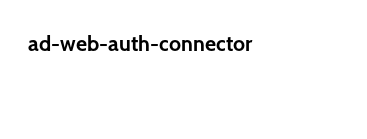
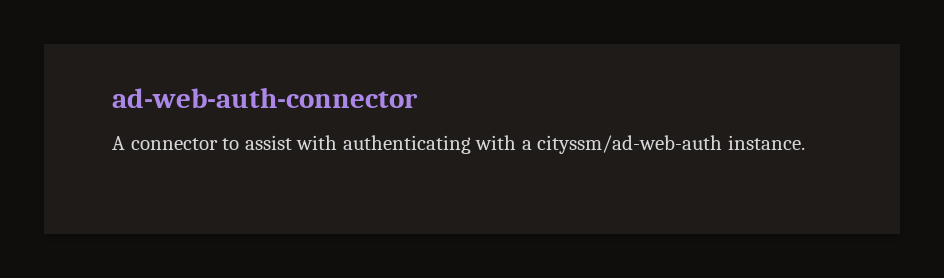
+ A connector to assist with authenticating with a cityssm/ad-web-auth instance.

